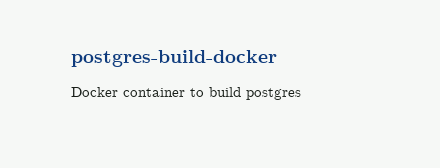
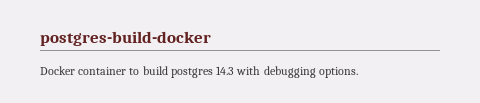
- Docker container to build postgres
+ Docker container to build postgres 14.3 with debugging options.

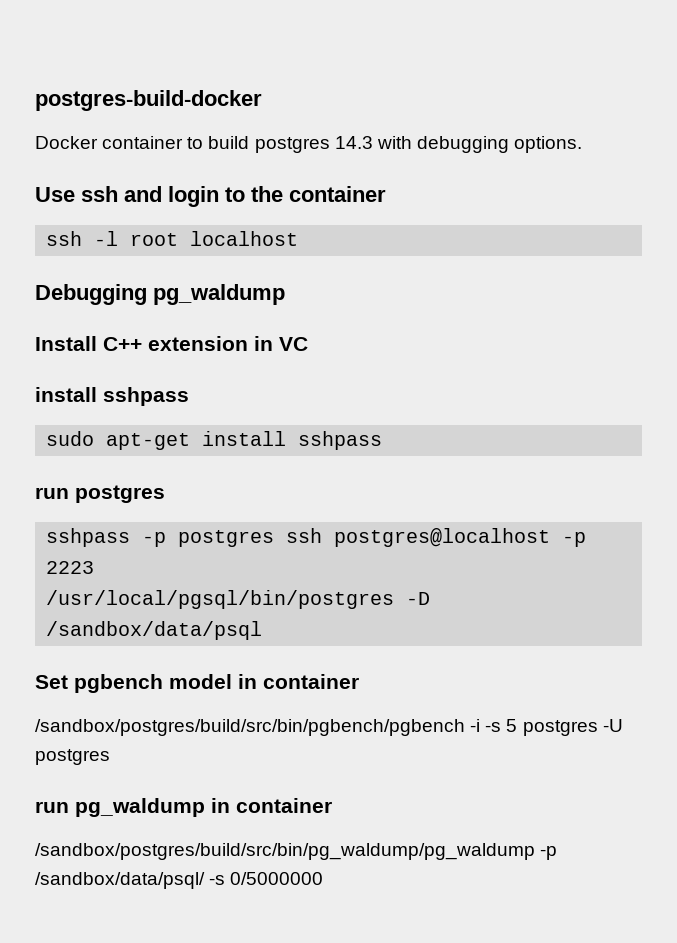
+ Use ssh and login to the container
+ ssh -l root localhost
+ Debugging pg_waldump
+ Install C++ extension in VC
+ install sshpass
+ sudo apt-get install sshpass
+ run postgres
+ sshpass -p postgres ssh postgres@localhost -p 2223
+ /usr/local/pgsql/bin/postgres -D /sandbox/data/psql
+ Set pgbench model in container
+ /sandbox/postgres/build/src/bin/pgbench/pgbench -i -s 5 postgres -U postgres
+ run pg_waldump in container
+ /sandbox/postgres/build/src/bin/pg_waldump/pg_waldump -p /sandbox/data/psql/ -s 0/5000000

